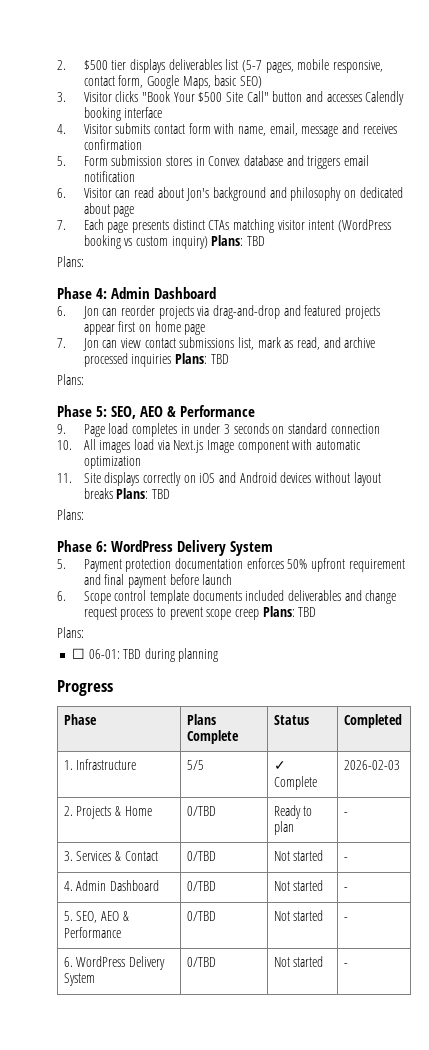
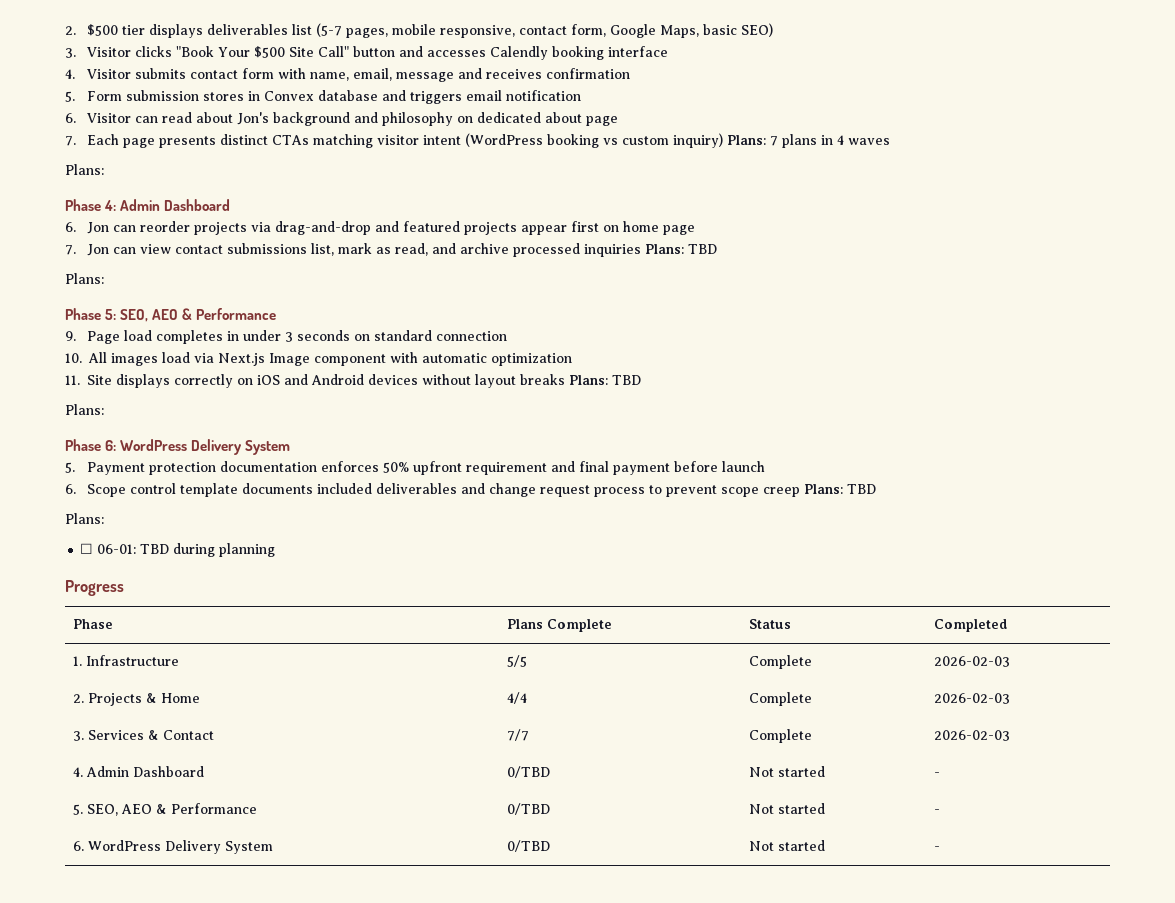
- 7. Each page presents distinct CTAs matching visitor intent (WordPress booking vs custom inquiry) Plans: TBD
+ 7. Each page presents distinct CTAs matching visitor intent (WordPress booking vs custom inquiry) Plans: 7 plans in 4 waves
- 1. Infrastructure | 5/5 | ✓ Complete | 2026-02-03
+ 1. Infrastructure | 5/5 | Complete | 2026-02-03
- 2. Projects & Home | 0/TBD | Ready to plan | -
+ 2. Projects & Home | 4/4 | Complete | 2026-02-03
- 3. Services & Contact | 0/TBD | Not started | -
+ 3. Services & Contact | 7/7 | Complete | 2026-02-03

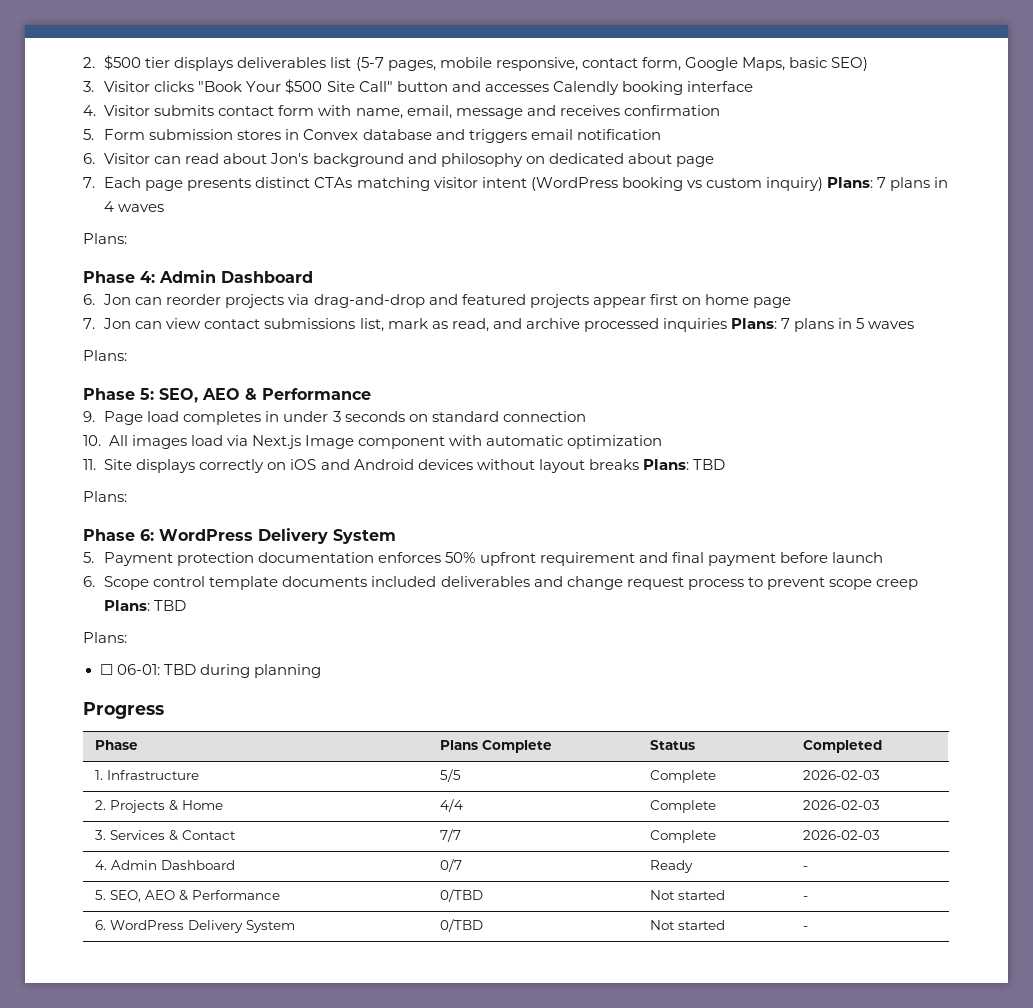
- 7. Jon can view contact submissions list, mark as read, and archive processed inquiries Plans: TBD
+ 7. Jon can view contact submissions list, mark as read, and archive processed inquiries Plans: 7 plans in 5 waves
- 4. Admin Dashboard | 0/TBD | Not started | -
+ 4. Admin Dashboard | 0/7 | Ready | -

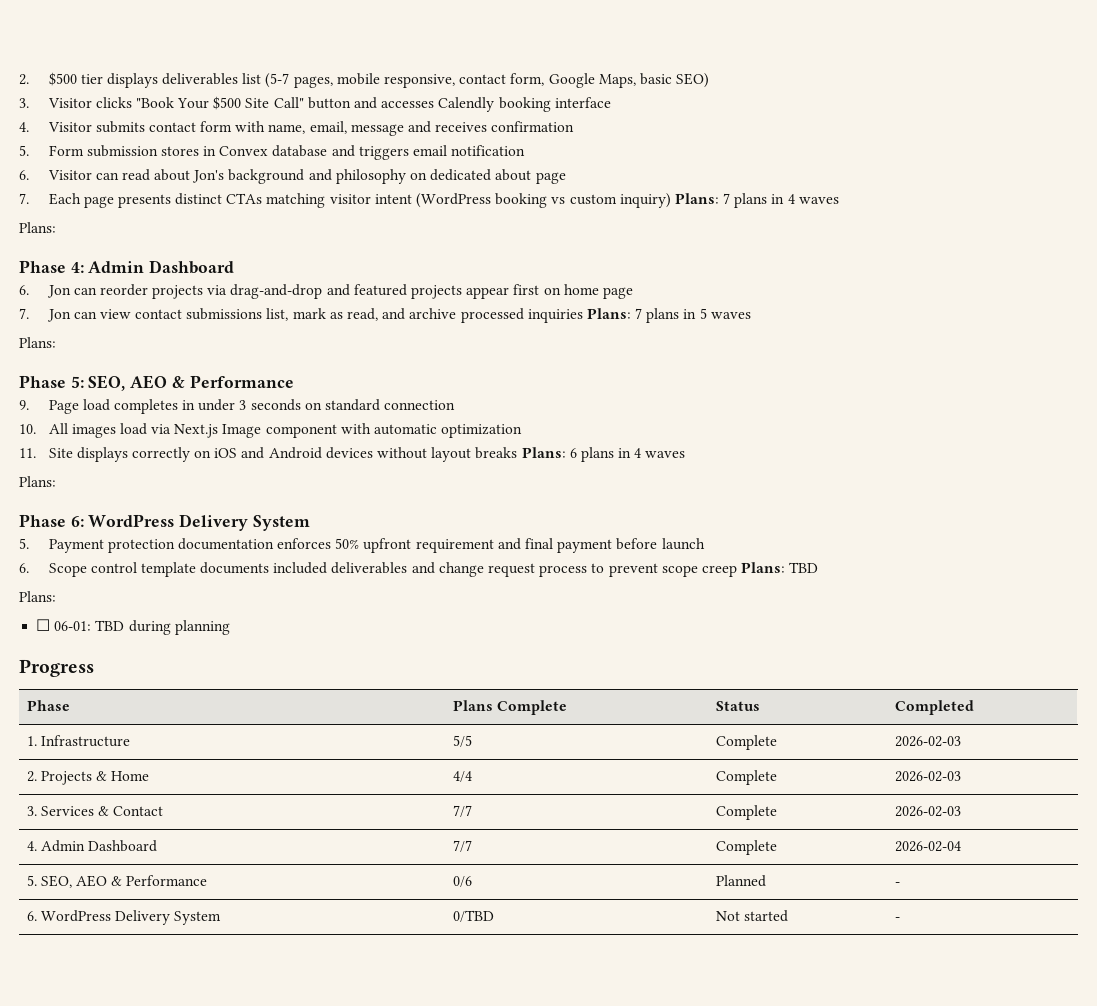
- 11. Site displays correctly on iOS and Android devices without layout breaks Plans: TBD
+ 11. Site displays correctly on iOS and Android devices without layout breaks Plans: 6 plans in 4 waves
- 4. Admin Dashboard | 0/7 | Ready | -
+ 4. Admin Dashboard | 7/7 | Complete | 2026-02-04
- 5. SEO, AEO & Performance | 0/TBD | Not started | -
+ 5. SEO, AEO & Performance | 0/6 | Planned | -

